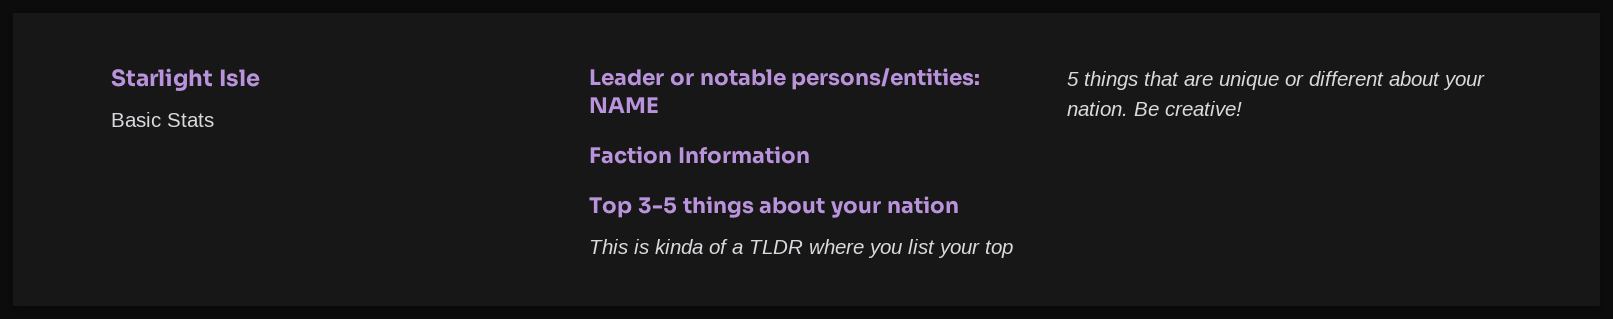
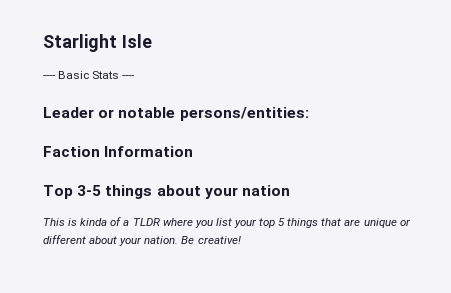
- Basic Stats
+ ---- Basic Stats ----
- Leader or notable persons/entities: NAME
+ Leader or notable persons/entities:

